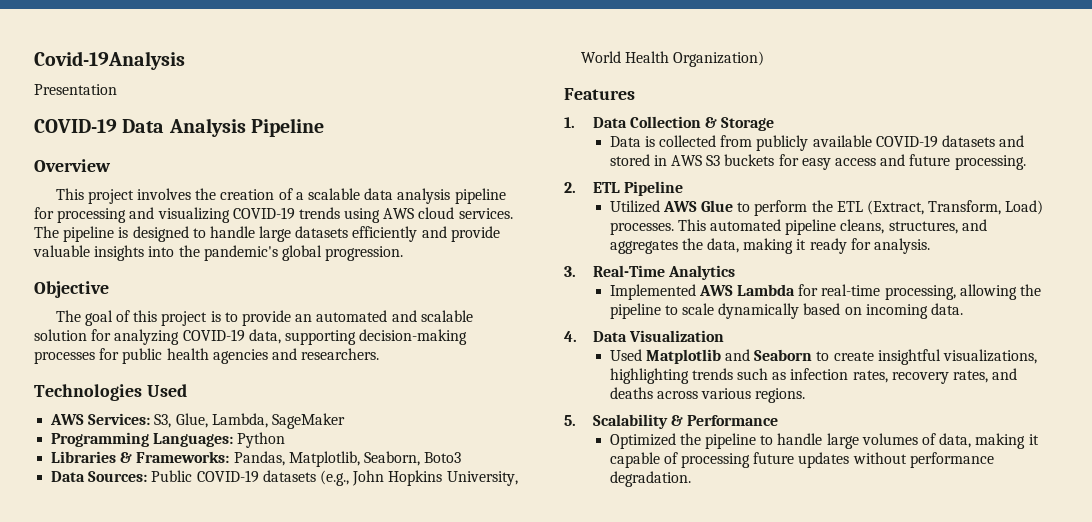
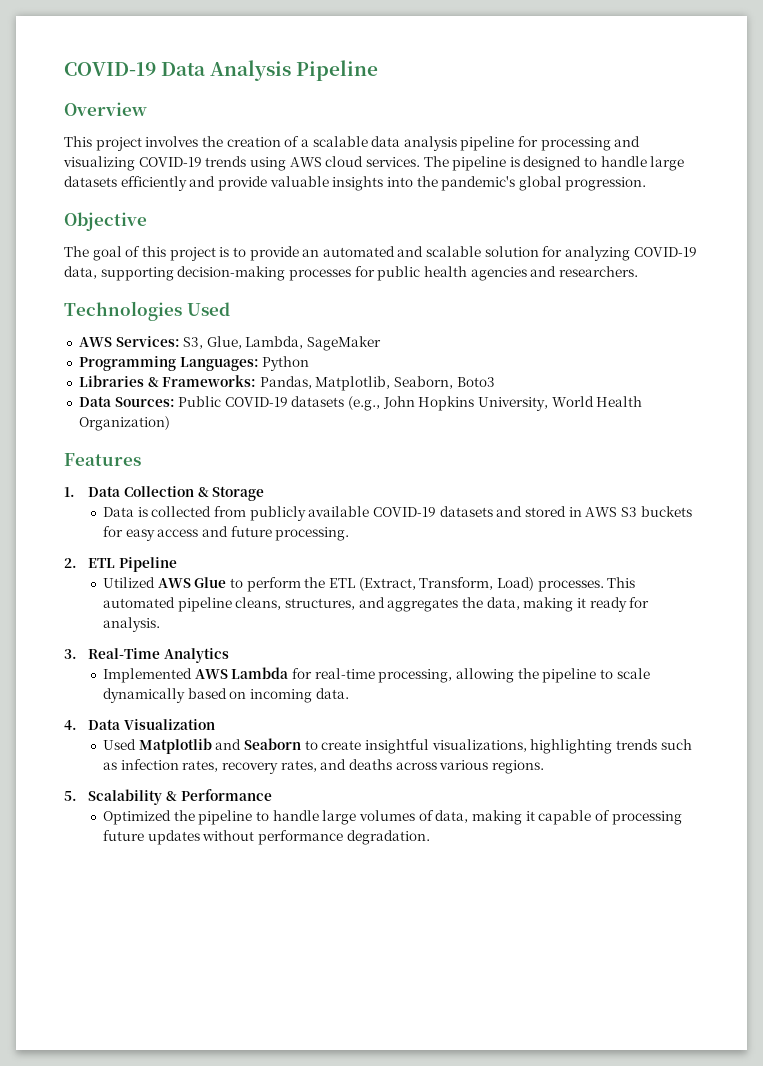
- Covid-19Analysis
- Presentation

